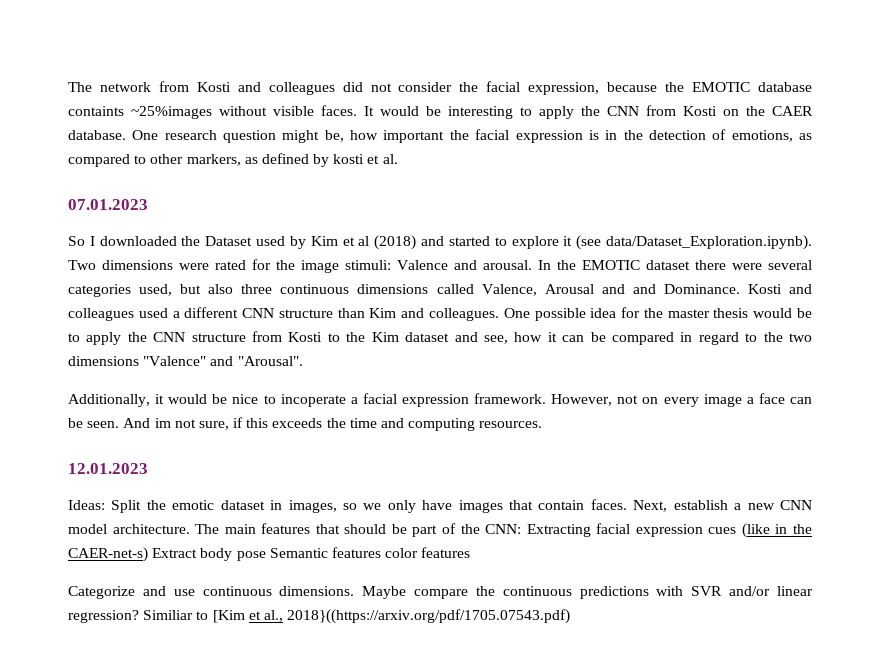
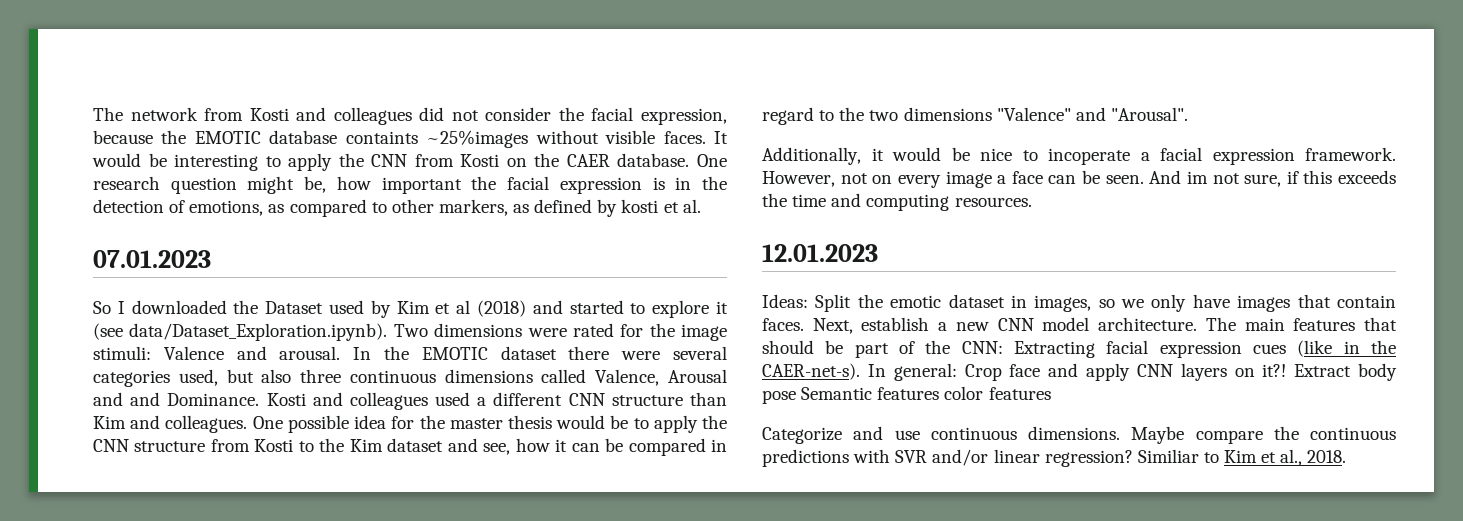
- The main features that should be part of the CNN: Extracting facial expression cues (like in the CAER-net-s) Extract body pose Semantic features color features
+ The main features that should be part of the CNN: Extracting facial expression cues (like in the CAER-net-s). In general: Crop face and apply CNN layers on it?! Extract body pose Semantic features color features
- Similiar to [Kim et al., 2018}((https://arxiv.org/pdf/1705.07543.pdf)
+ Similiar to Kim et al., 2018.

